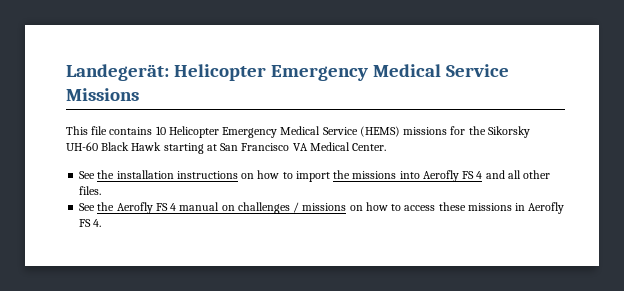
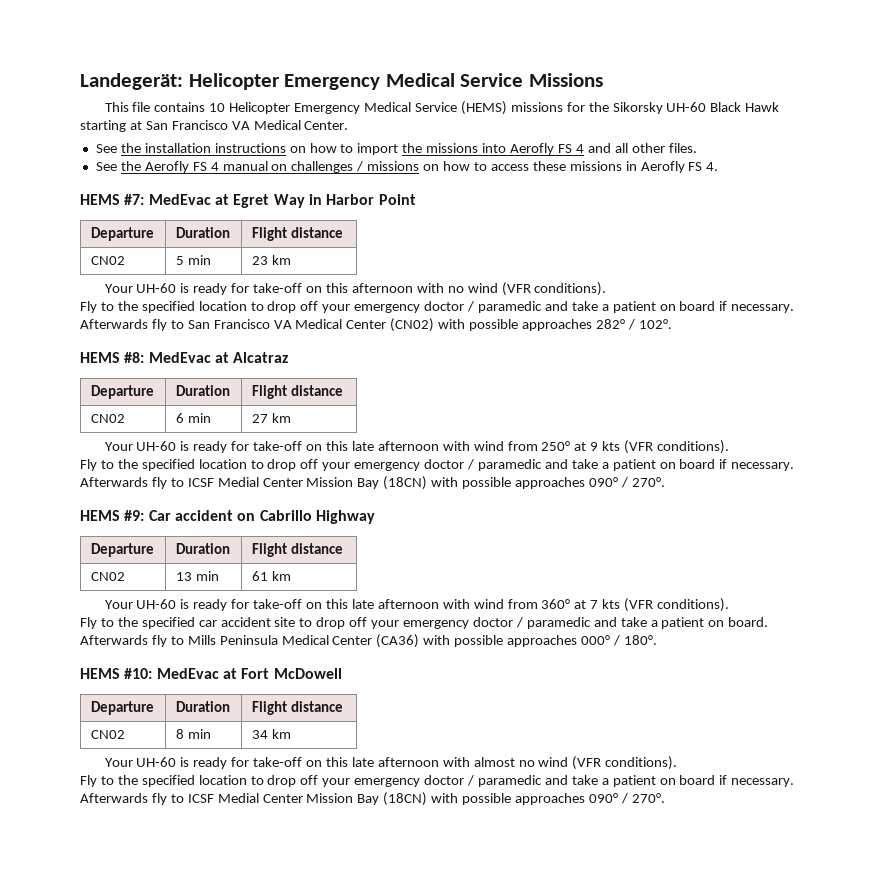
+ HEMS #7: MedEvac at Egret Way in Harbor Point
+ Departure | Duration | Flight distance
+ CN02 | 5 min | 23 km
+ Your UH-60 is ready for take-off on this afternoon with no wind (VFR conditions).
+ Fly to the specified location to drop off your emergency doctor / paramedic and take a patient on board if necessary. Afterwards fly to San Francisco VA Medical Center (CN02) with possible approaches 282° / 102°.
+ HEMS #8: MedEvac at Alcatraz
+ Departure | Duration | Flight distance
+ CN02 | 6 min | 27 km
+ Your UH-60 is ready for take-off on this late afternoon with wind from 250° at 9 kts (VFR conditions).
+ Fly to the specified location to drop off your emergency doctor / paramedic and take a patient on board if necessary. Afterwards fly to ICSF Medial Center Mission Bay (18CN) with possible approaches 090° / 270°.
+ HEMS #9: Car accident on Cabrillo Highway
+ Departure | Duration | Flight distance
+ CN02 | 13 min | 61 km
+ Your UH-60 is ready for take-off on this late afternoon with wind from 360° at 7 kts (VFR conditions).
+ Fly to the specified car accident site to drop off your emergency doctor / paramedic and take a patient on board. Afterwards fly to Mills Peninsula Medical Center (CA36) with possible approaches 000° / 180°.
+ HEMS #10: MedEvac at Fort McDowell
+ Departure | Duration | Flight distance
+ CN02 | 8 min | 34 km
+ Your UH-60 is ready for take-off on this late afternoon with almost no wind (VFR conditions).
+ Fly to the specified location to drop off your emergency doctor / paramedic and take a patient on board if necessary. Afterwards fly to ICSF Medial Center Mission Bay (18CN) with possible approaches 090° / 270°.

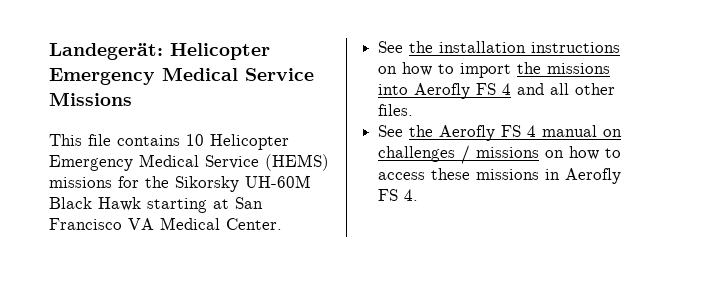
- This file contains 10 Helicopter Emergency Medical Service (HEMS) missions for the Sikorsky UH-60 Black Hawk starting at San Francisco VA Medical Center.
+ This file contains 10 Helicopter Emergency Medical Service (HEMS) missions for the Sikorsky UH-60M Black Hawk starting at San Francisco VA Medical Center.
- HEMS #7: MedEvac at Egret Way in Harbor Point
- Departure | Duration | Flight distance
- CN02 | 5 min | 23 km
- Your UH-60 is ready for take-off on this afternoon with no wind (VFR conditions).
- Fly to the specified location to drop off your emergency doctor / paramedic and take a patient on board if necessary. Afterwards fly to San Francisco VA Medical Center (CN02) with possible approaches 282° / 102°.
- HEMS #8: MedEvac at Alcatraz
- Departure | Duration | Flight distance
- CN02 | 6 min | 27 km
- Your UH-60 is ready for take-off on this late afternoon with wind from 250° at 9 kts (VFR conditions).
- Fly to the specified location to drop off your emergency doctor / paramedic and take a patient on board if necessary. Afterwards fly to ICSF Medial Center Mission Bay (18CN) with possible approaches 090° / 270°.
- HEMS #9: Car accident on Cabrillo Highway
- Departure | Duration | Flight distance
- CN02 | 13 min | 61 km
- Your UH-60 is ready for take-off on this late afternoon with wind from 360° at 7 kts (VFR conditions).
- Fly to the specified car accident site to drop off your emergency doctor / paramedic and take a patient on board. Afterwards fly to Mills Peninsula Medical Center (CA36) with possible approaches 000° / 180°.
- HEMS #10: MedEvac at Fort McDowell
- Departure | Duration | Flight distance
- CN02 | 8 min | 34 km
- Your UH-60 is ready for take-off on this late afternoon with almost no wind (VFR conditions).
- Fly to the specified location to drop off your emergency doctor / paramedic and take a patient on board if necessary. Afterwards fly to ICSF Medial Center Mission Bay (18CN) with possible approaches 090° / 270°.

